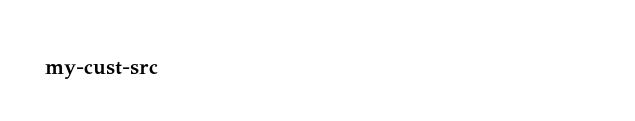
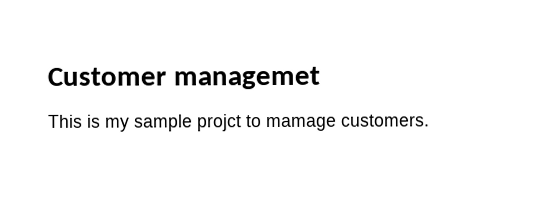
- my-cust-src
+ Customer managemet
+ This is my sample projct to mamage customers.

